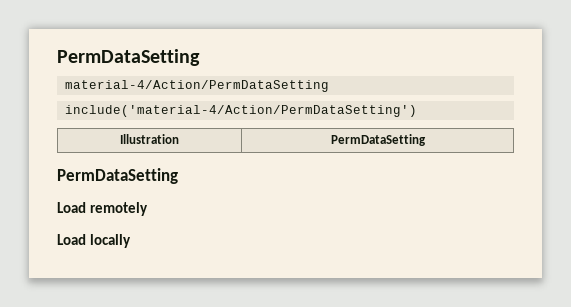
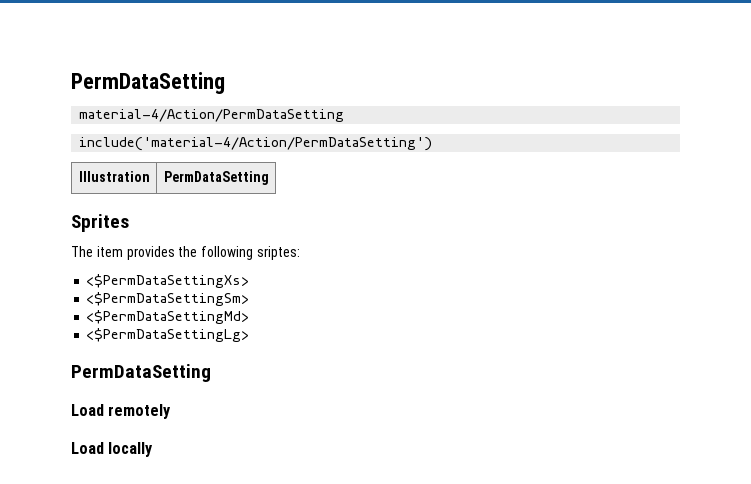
+ Sprites
+ The item provides the following sriptes:
+ <$PermDataSettingXs>
+ <$PermDataSettingSm>
+ <$PermDataSettingMd>
+ <$PermDataSettingLg>

